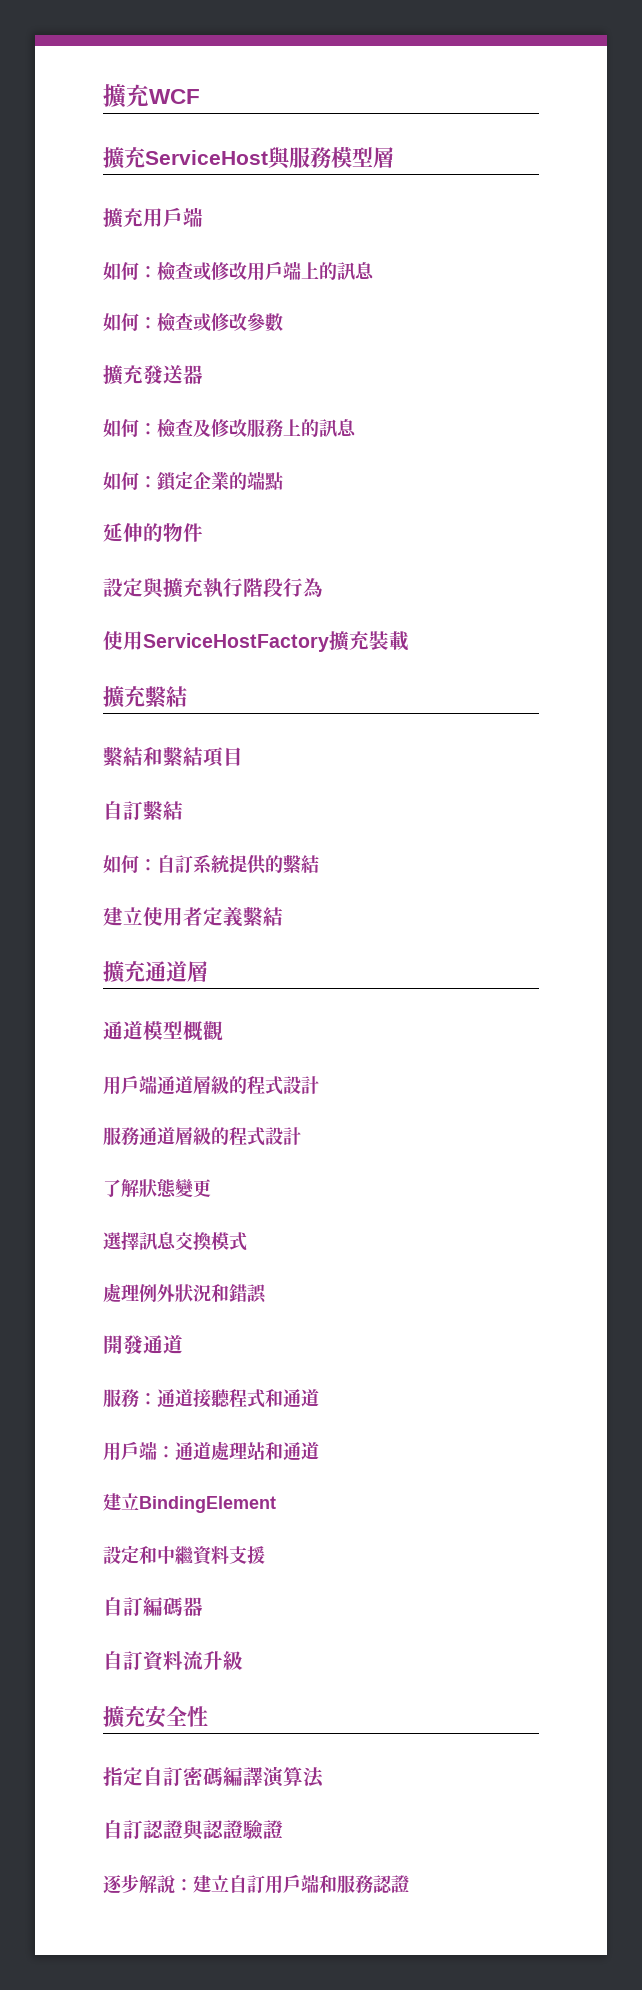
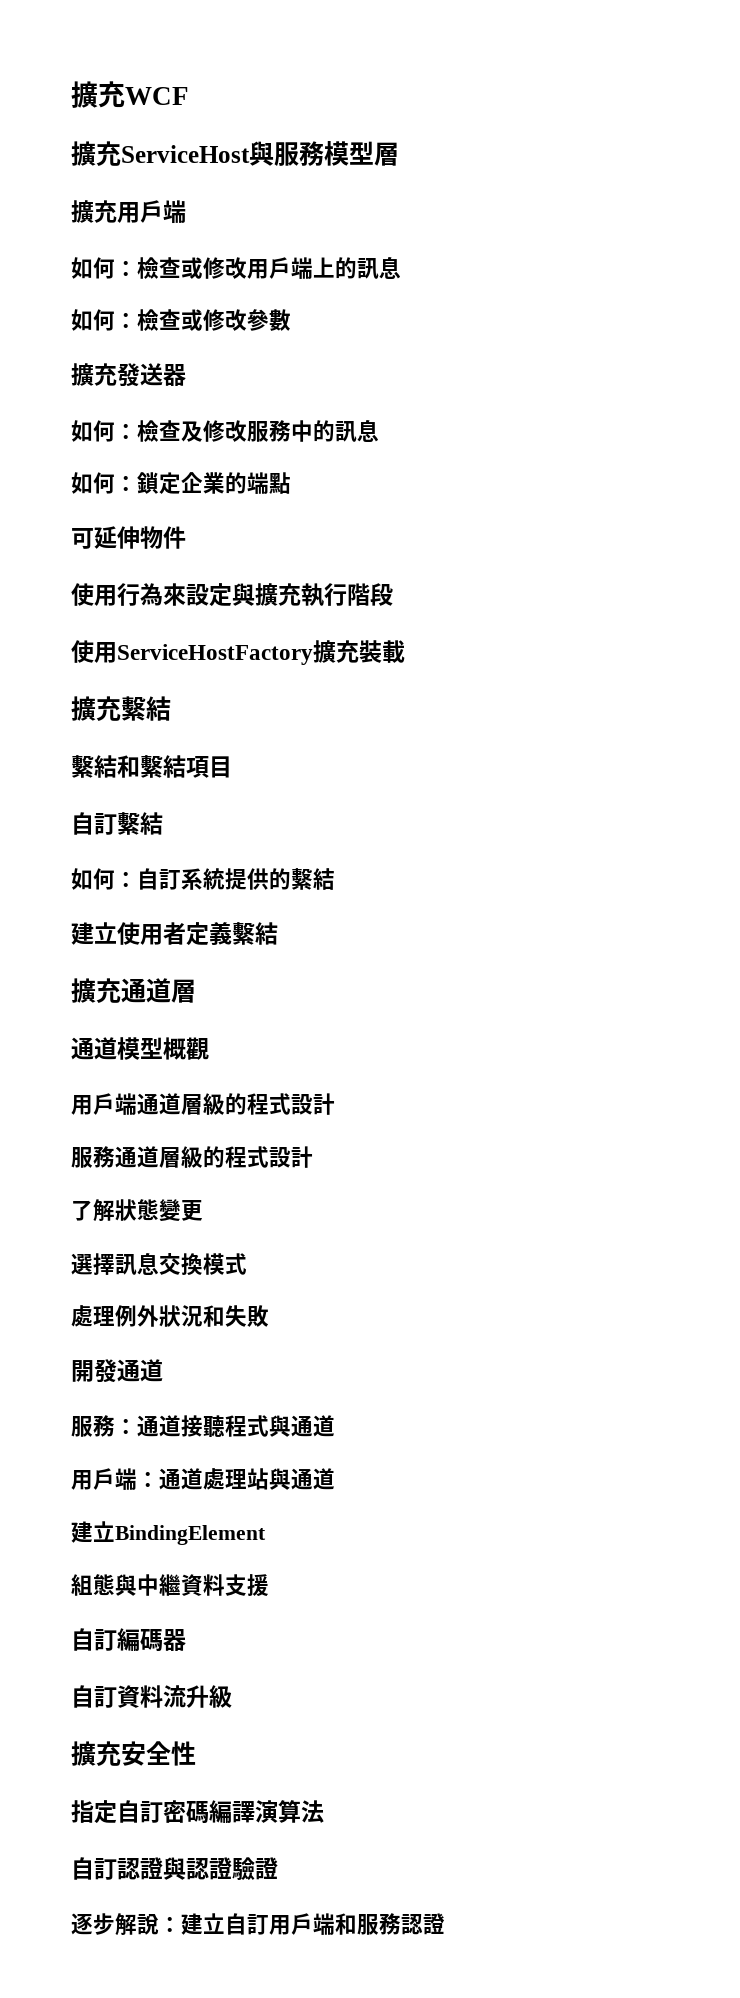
- 如何：檢查及修改服務上的訊息
+ 如何：檢查及修改服務中的訊息
- 延伸的物件
+ 可延伸物件
- 設定與擴充執行階段行為
+ 使用行為來設定與擴充執行階段
- 處理例外狀況和錯誤
+ 處理例外狀況和失敗
- 服務：通道接聽程式和通道
+ 服務：通道接聽程式與通道
- 用戶端：通道處理站和通道
+ 用戶端：通道處理站與通道
- 設定和中繼資料支援
+ 組態與中繼資料支援

